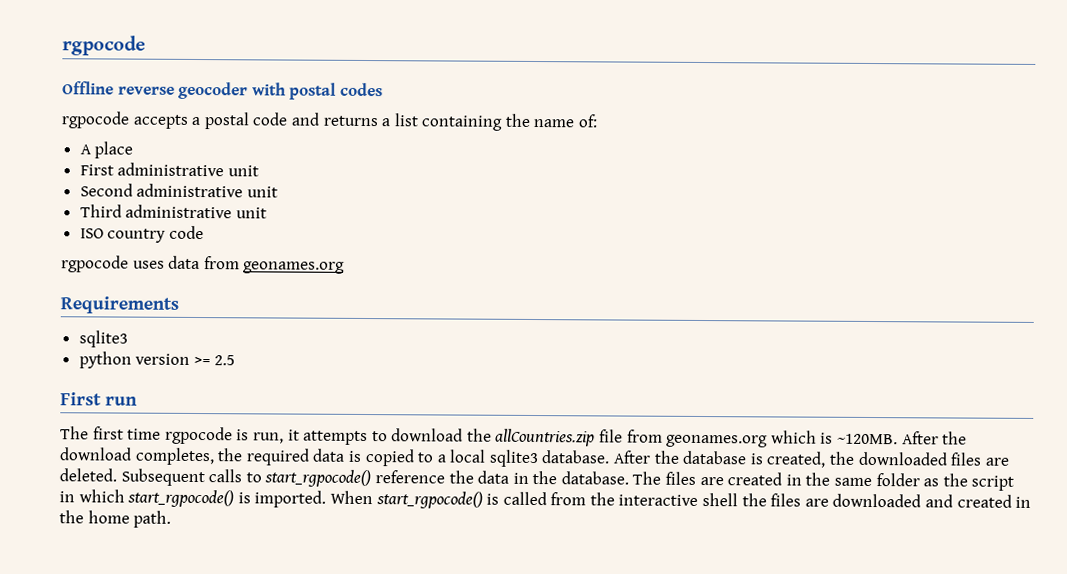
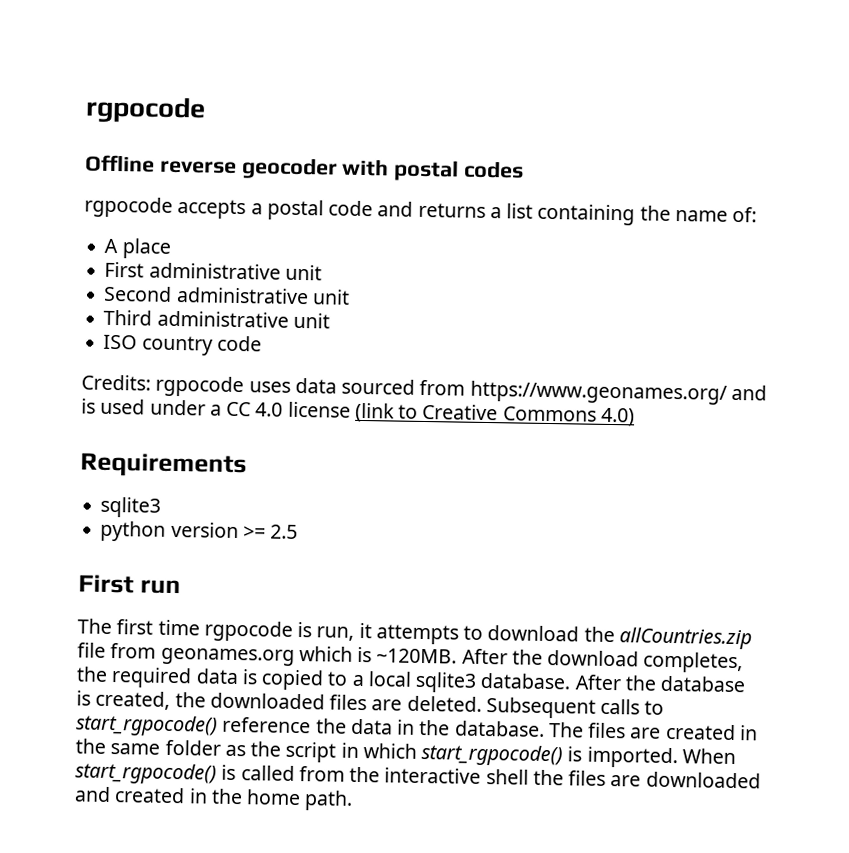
- rgpocode uses data from geonames.org
+ Credits: rgpocode uses data sourced from https://www.geonames.org/ and is used under a CC 4.0 license (link to Creative Commons 4.0)

